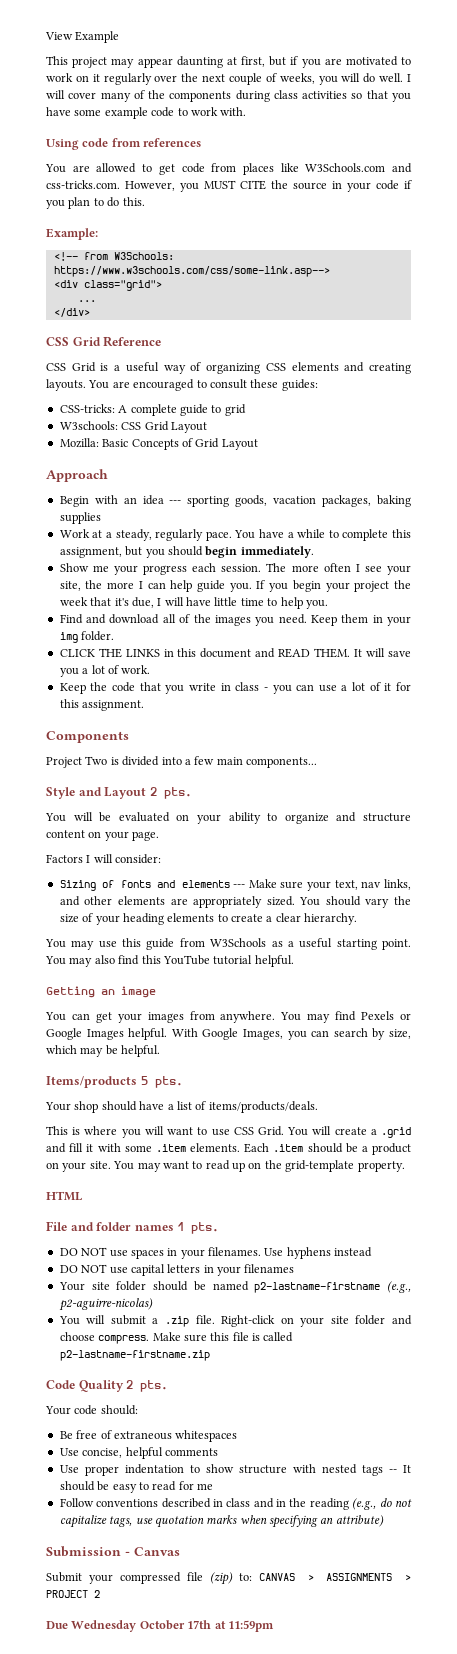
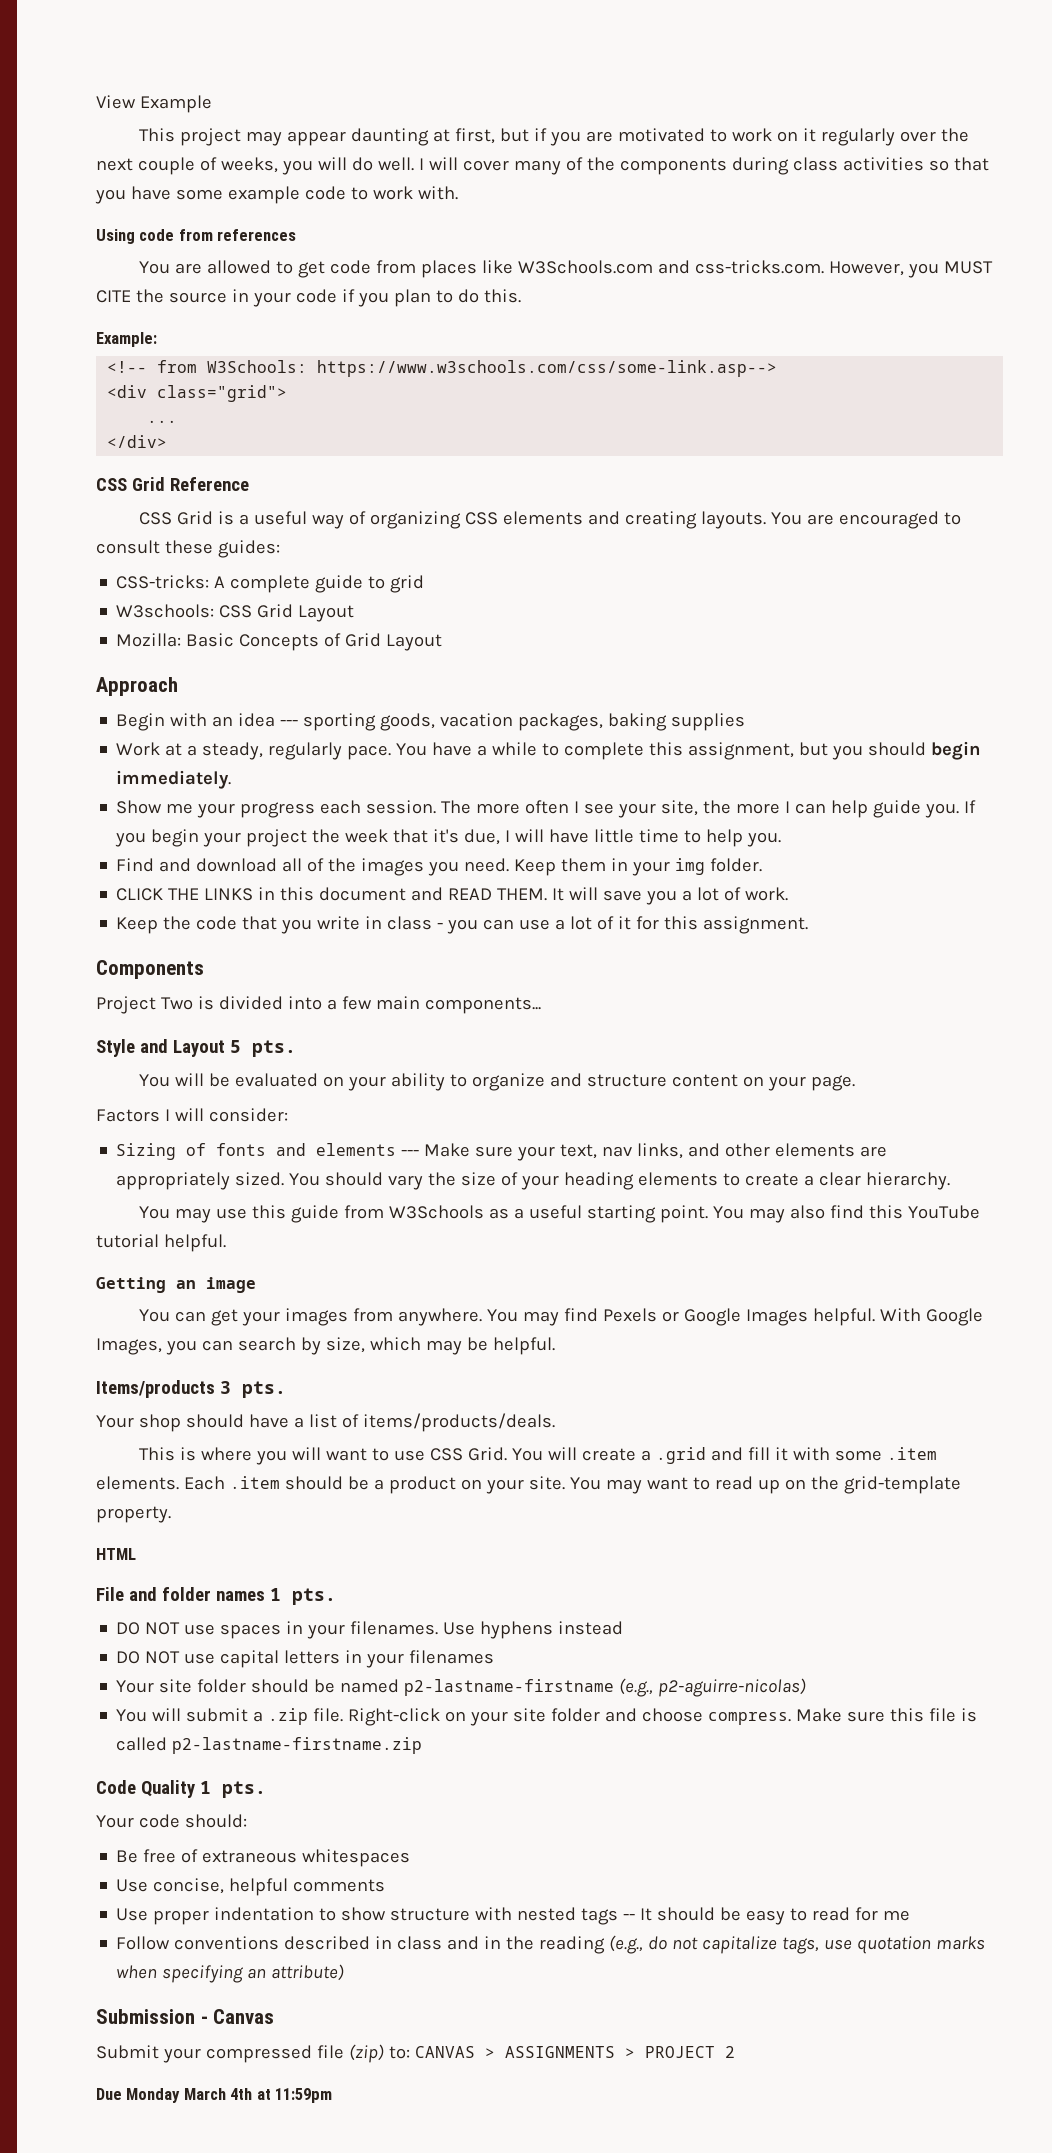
- Style and Layout 2 pts.
+ Style and Layout 5 pts.
- Items/products 5 pts.
+ Items/products 3 pts.
- Code Quality 2 pts.
+ Code Quality 1 pts.
- Due Wednesday October 17th at 11:59pm
+ Due Monday March 4th at 11:59pm

